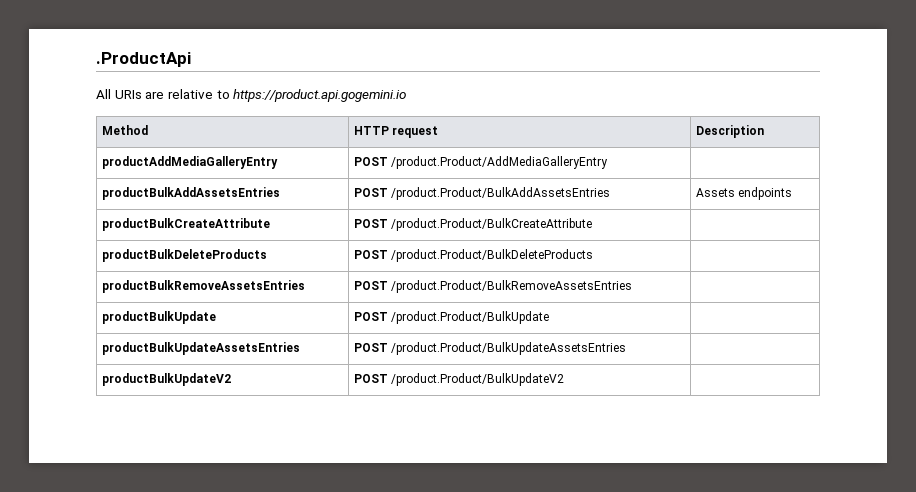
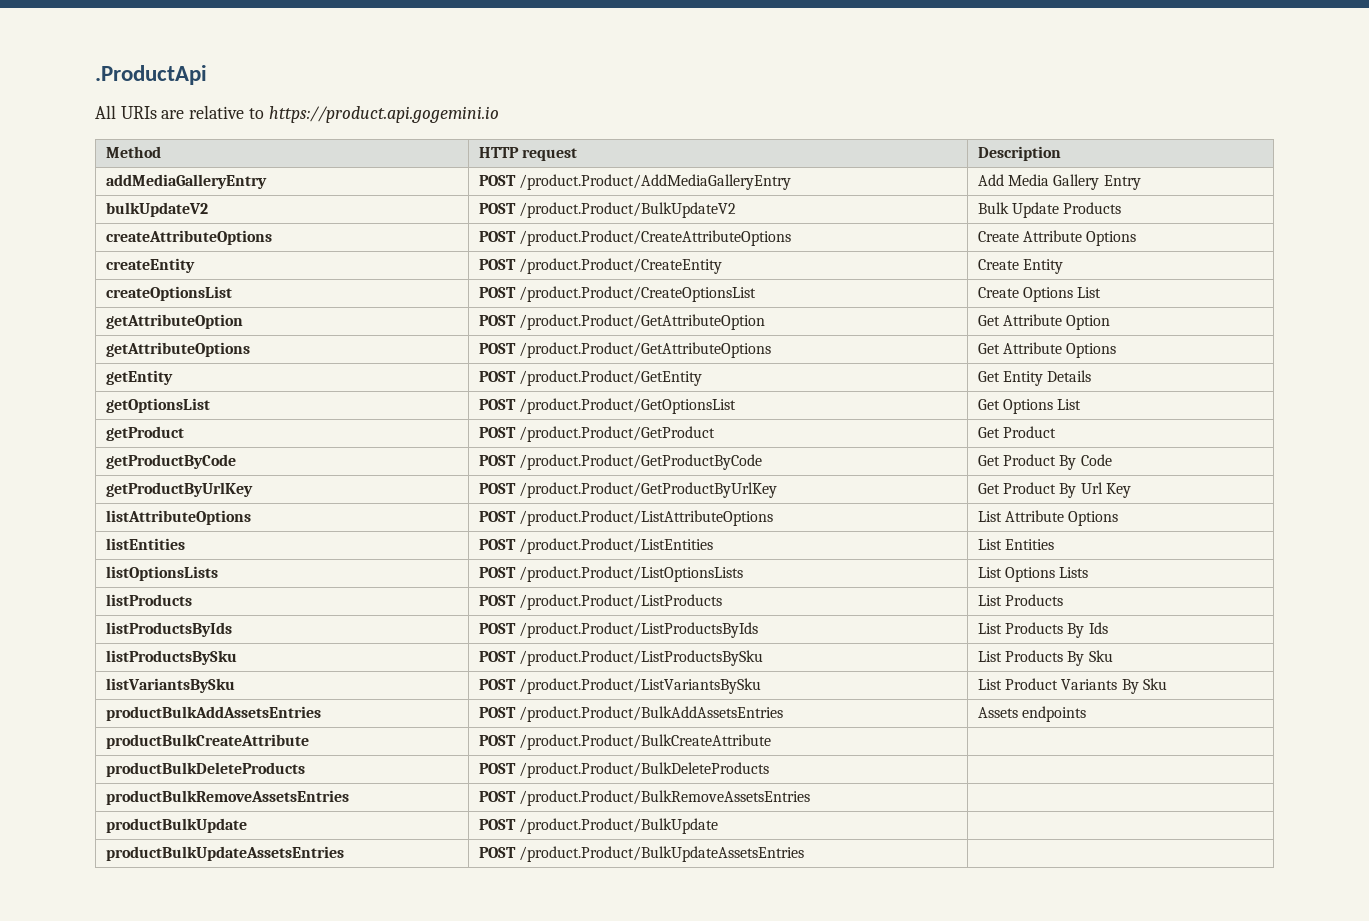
- productAddMediaGalleryEntry | POST /product.Product/AddMediaGalleryEntry |
+ addMediaGalleryEntry | POST /product.Product/AddMediaGalleryEntry | Add Media Gallery Entry
+ bulkUpdateV2 | POST /product.Product/BulkUpdateV2 | Bulk Update Products
+ createAttributeOptions | POST /product.Product/CreateAttributeOptions | Create Attribute Options
+ createEntity | POST /product.Product/CreateEntity | Create Entity
+ createOptionsList | POST /product.Product/CreateOptionsList | Create Options List
+ getAttributeOption | POST /product.Product/GetAttributeOption | Get Attribute Option
+ getAttributeOptions | POST /product.Product/GetAttributeOptions | Get Attribute Options
+ getEntity | POST /product.Product/GetEntity | Get Entity Details
+ getOptionsList | POST /product.Product/GetOptionsList | Get Options List
+ getProduct | POST /product.Product/GetProduct | Get Product
+ getProductByCode | POST /product.Product/GetProductByCode | Get Product By Code
+ getProductByUrlKey | POST /product.Product/GetProductByUrlKey | Get Product By Url Key
+ listAttributeOptions | POST /product.Product/ListAttributeOptions | List Attribute Options
+ listEntities | POST /product.Product/ListEntities | List Entities
+ listOptionsLists | POST /product.Product/ListOptionsLists | List Options Lists
+ listProducts | POST /product.Product/ListProducts | List Products
+ listProductsByIds | POST /product.Product/ListProductsByIds | List Products By Ids
+ listProductsBySku | POST /product.Product/ListProductsBySku | List Products By Sku
+ listVariantsBySku | POST /product.Product/ListVariantsBySku | List Product Variants By Sku
- productBulkUpdateV2 | POST /product.Product/BulkUpdateV2 |

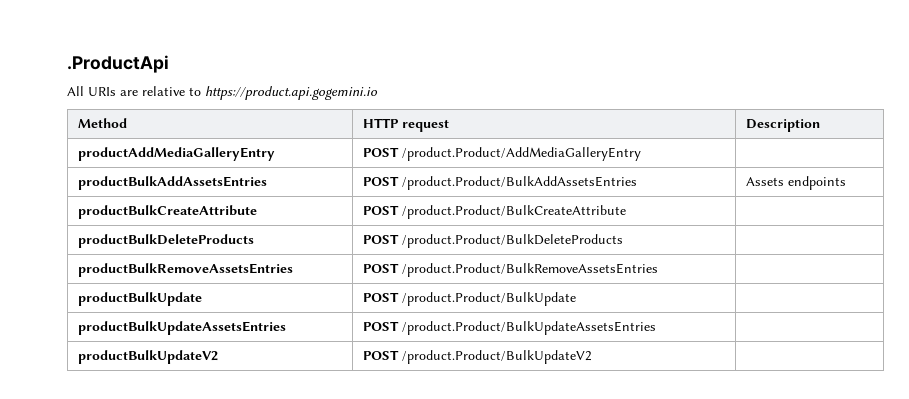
- addMediaGalleryEntry | POST /product.Product/AddMediaGalleryEntry | Add Media Gallery Entry
- bulkUpdateV2 | POST /product.Product/BulkUpdateV2 | Bulk Update Products
- createAttributeOptions | POST /product.Product/CreateAttributeOptions | Create Attribute Options
- createEntity | POST /product.Product/CreateEntity | Create Entity
- createOptionsList | POST /product.Product/CreateOptionsList | Create Options List
- getAttributeOption | POST /product.Product/GetAttributeOption | Get Attribute Option
- getAttributeOptions | POST /product.Product/GetAttributeOptions | Get Attribute Options
- getEntity | POST /product.Product/GetEntity | Get Entity Details
- getOptionsList | POST /product.Product/GetOptionsList | Get Options List
- getProduct | POST /product.Product/GetProduct | Get Product
- getProductByCode | POST /product.Product/GetProductByCode | Get Product By Code
- getProductByUrlKey | POST /product.Product/GetProductByUrlKey | Get Product By Url Key
- listAttributeOptions | POST /product.Product/ListAttributeOptions | List Attribute Options
- listEntities | POST /product.Product/ListEntities | List Entities
- listOptionsLists | POST /product.Product/ListOptionsLists | List Options Lists
- listProducts | POST /product.Product/ListProducts | List Products
- listProductsByIds | POST /product.Product/ListProductsByIds | List Products By Ids
- listProductsBySku | POST /product.Product/ListProductsBySku | List Products By Sku
- listVariantsBySku | POST /product.Product/ListVariantsBySku | List Product Variants By Sku
+ productAddMediaGalleryEntry | POST /product.Product/AddMediaGalleryEntry |
+ productBulkUpdateV2 | POST /product.Product/BulkUpdateV2 |

